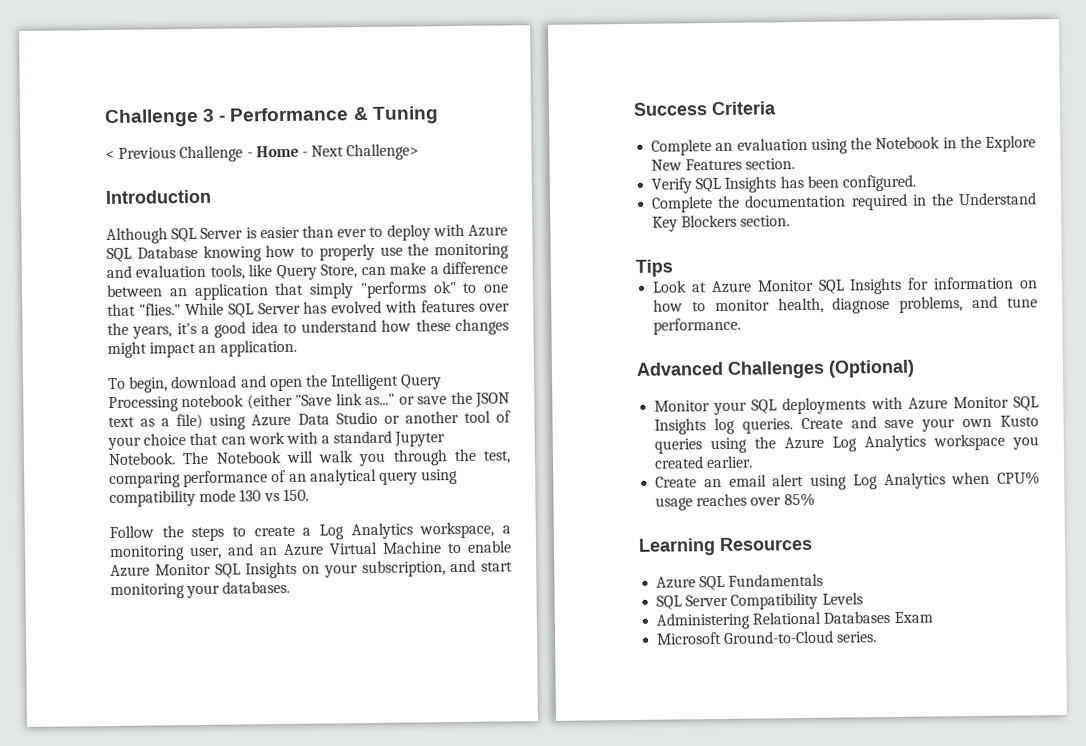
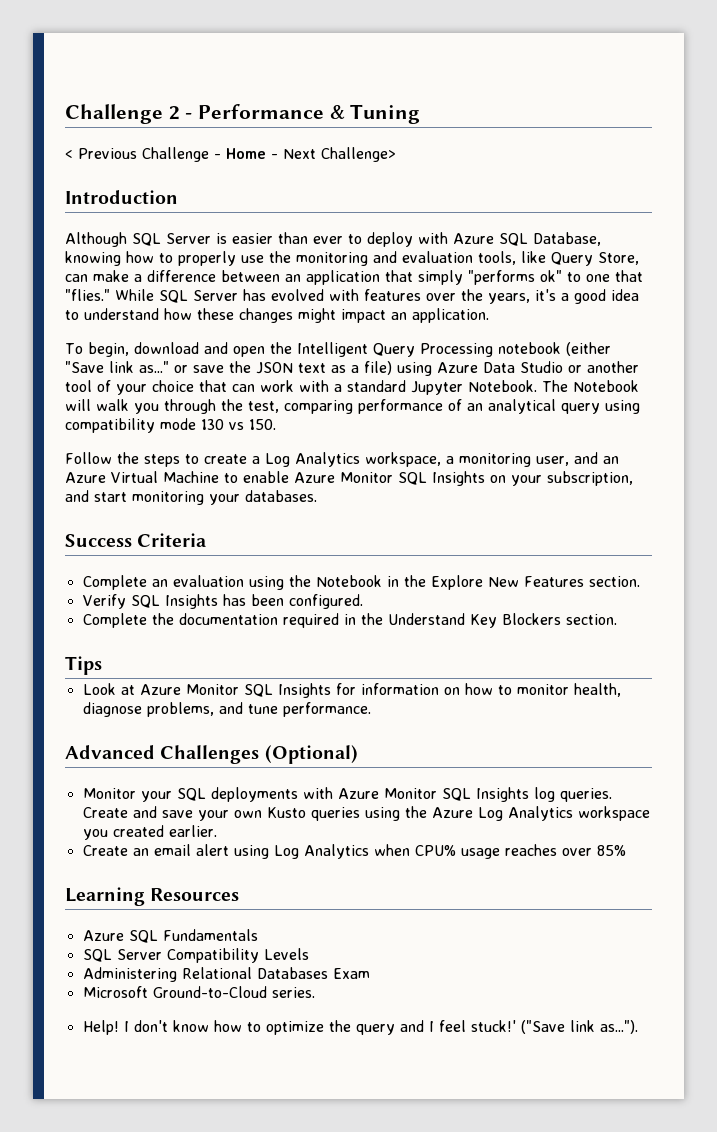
- Challenge 3 - Performance & Tuning
+ Challenge 2 - Performance & Tuning
- Although SQL Server is easier than ever to deploy with Azure SQL Database knowing how to properly use the monitoring and evaluation tools, like Query Store, can make a difference between an application that simply "performs ok" to one that "flies."
+ Although SQL Server is easier than ever to deploy with Azure SQL Database, knowing how to properly use the monitoring and evaluation tools, like Query Store, can make a difference between an application that simply "performs ok" to one that "flies."
+ Help! I don't know how to optimize the query and I feel stuck!' ("Save link as...").

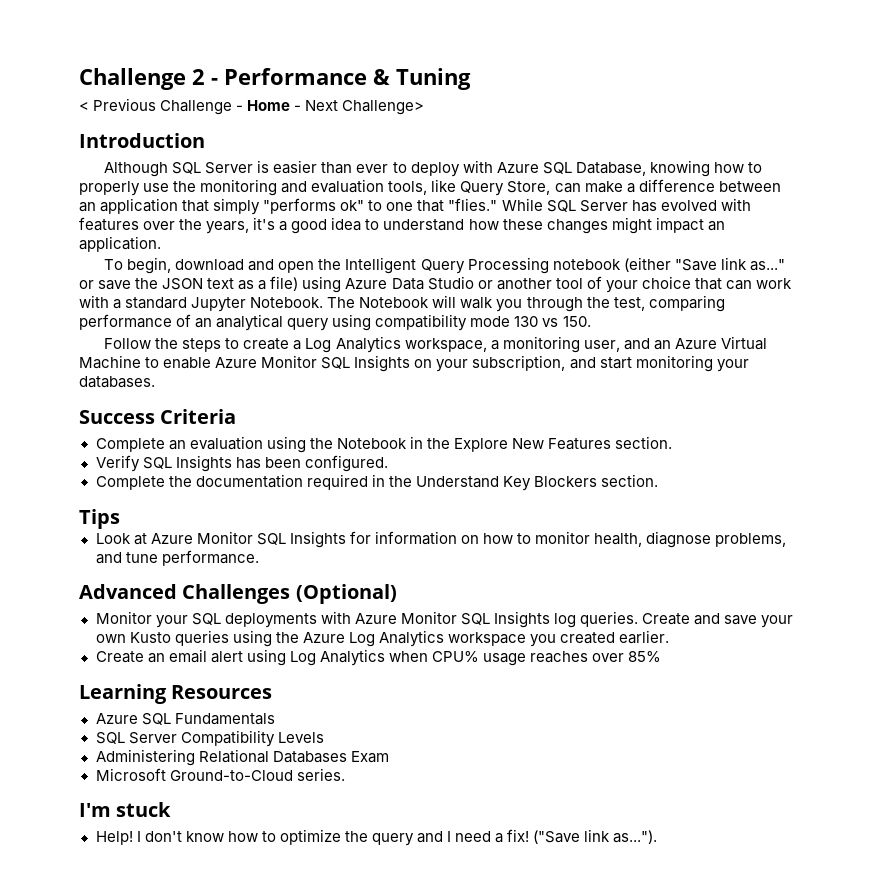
+ I'm stuck
- I don't know how to optimize the query and I feel stuck!'
+ I don't know how to optimize the query and I need a fix!

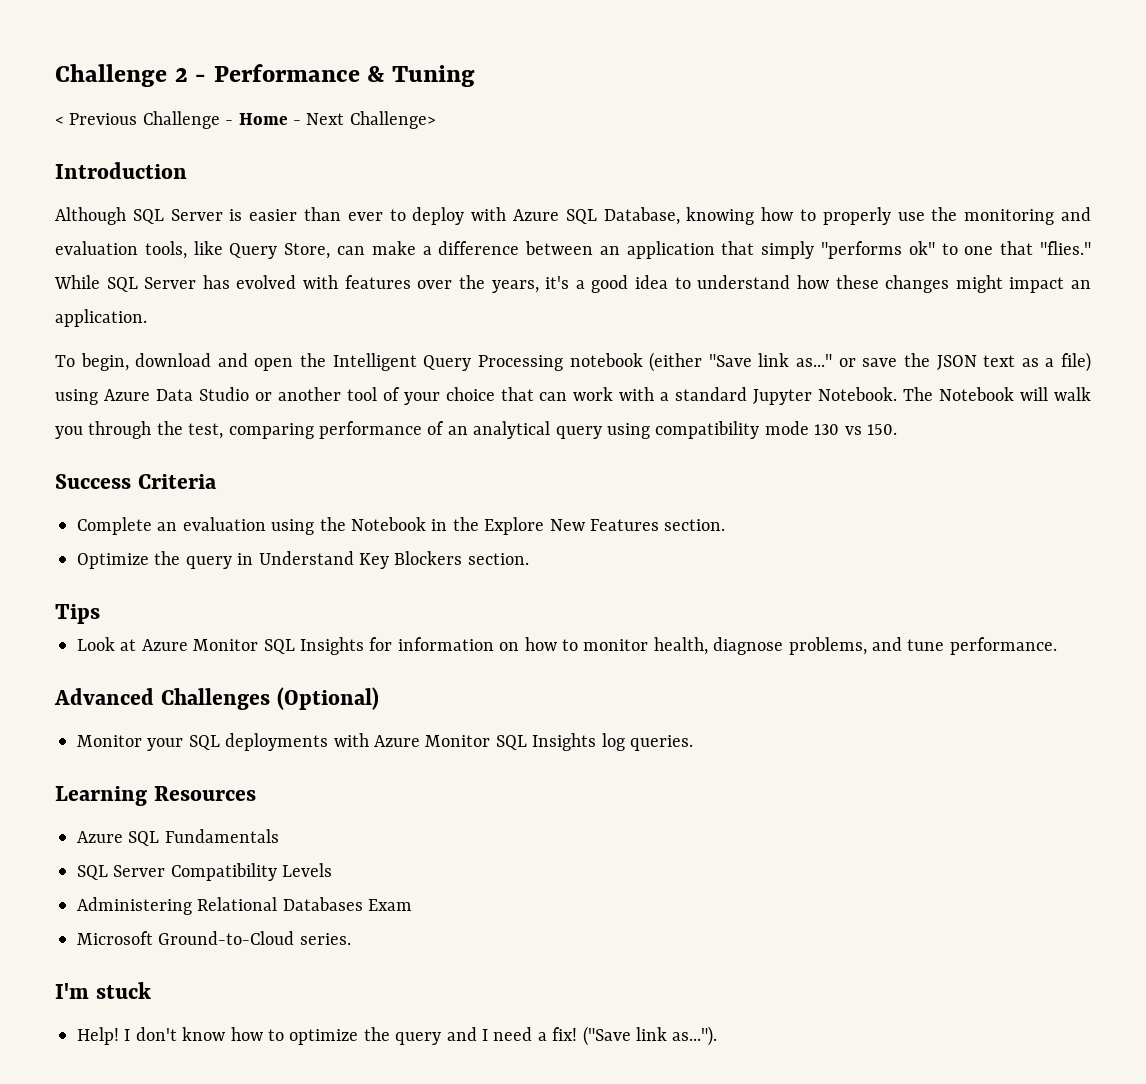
- Follow the steps to create a Log Analytics workspace, a monitoring user, and an Azure Virtual Machine to enable Azure Monitor SQL Insights on your subscription, and start monitoring your databases.
- Verify SQL Insights has been configured.
- Complete the documentation required in the Understand Key Blockers section.
+ Optimize the query in Understand Key Blockers section.
- Create and save your own Kusto queries using the Azure Log Analytics workspace you created earlier.
- Create an email alert using Log Analytics when CPU% usage reaches over 85%

